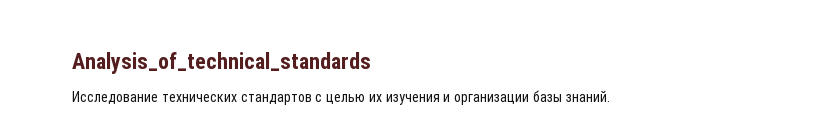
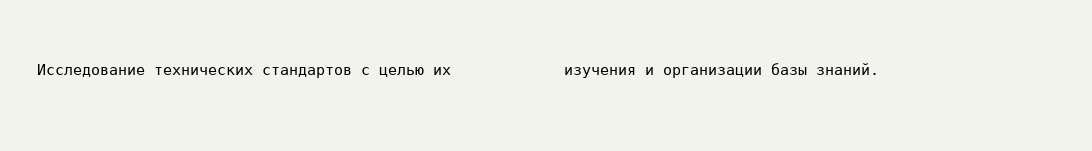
- Analysis_of_technical_standards

